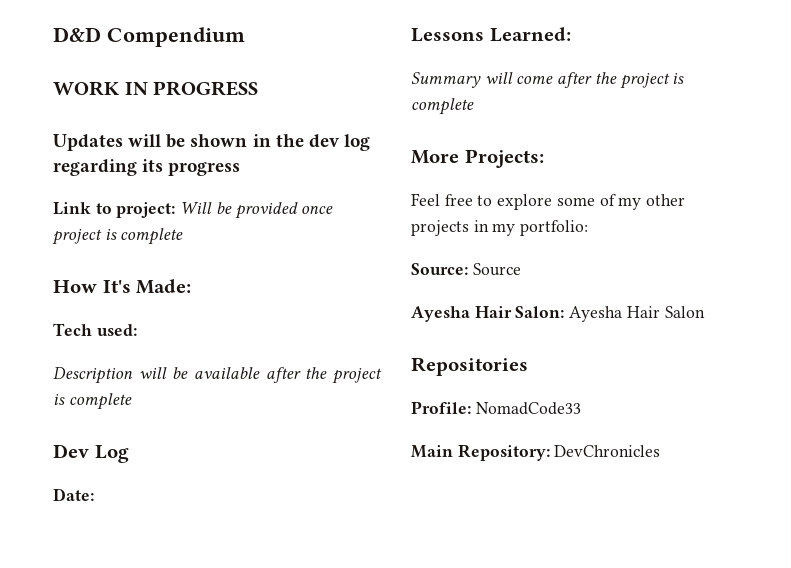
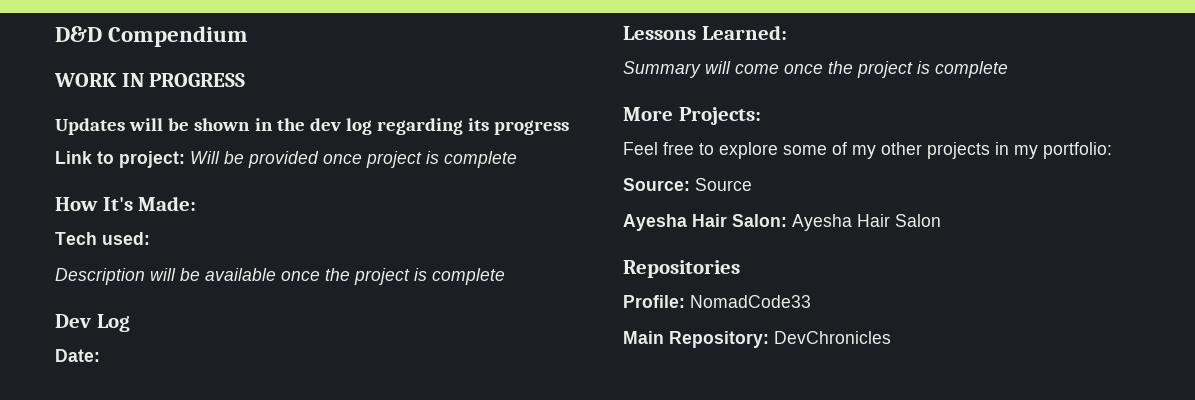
- Description will be available after the project is complete
+ Description will be available once the project is complete
- Summary will come after the project is complete
+ Summary will come once the project is complete

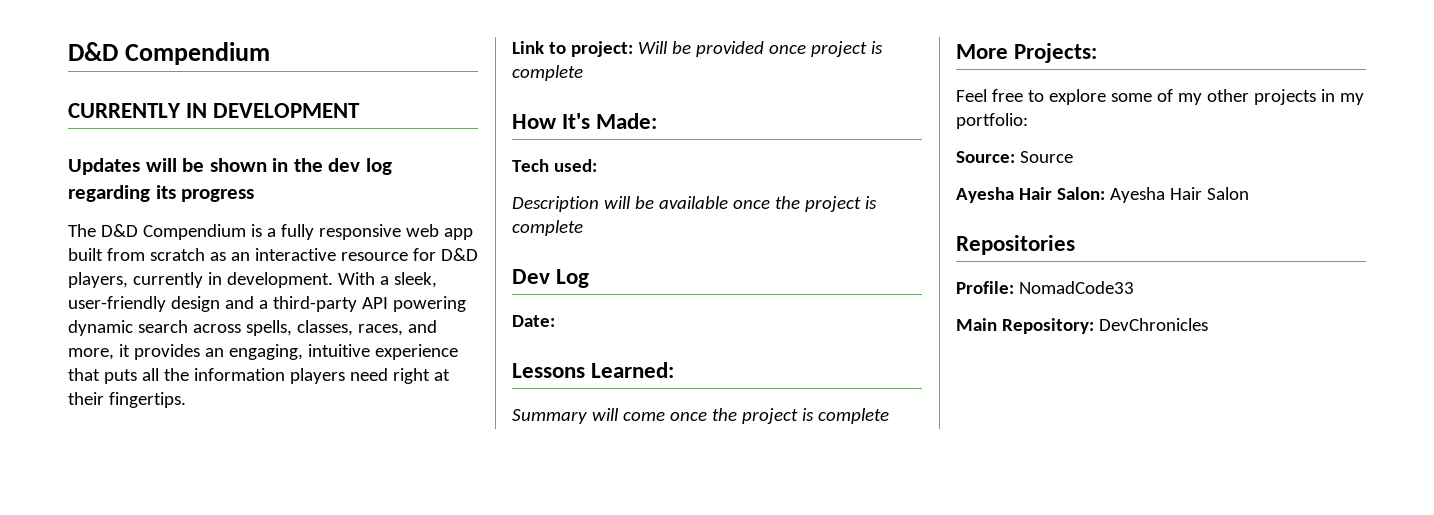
- WORK IN PROGRESS
+ CURRENTLY IN DEVELOPMENT
+ The D&D Compendium is a fully responsive web app built from scratch as an interactive resource for D&D players, currently in development. With a sleek, user-friendly design and a third-party API powering dynamic search across spells, classes, races, and more, it provides an engaging, intuitive experience that puts all the information players need right at their fingertips.

